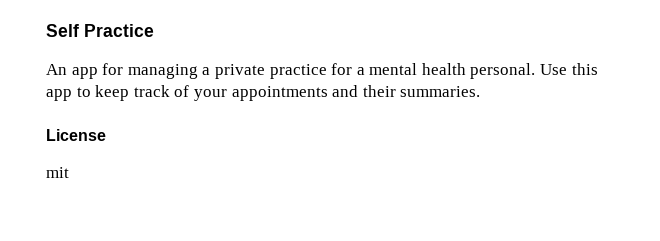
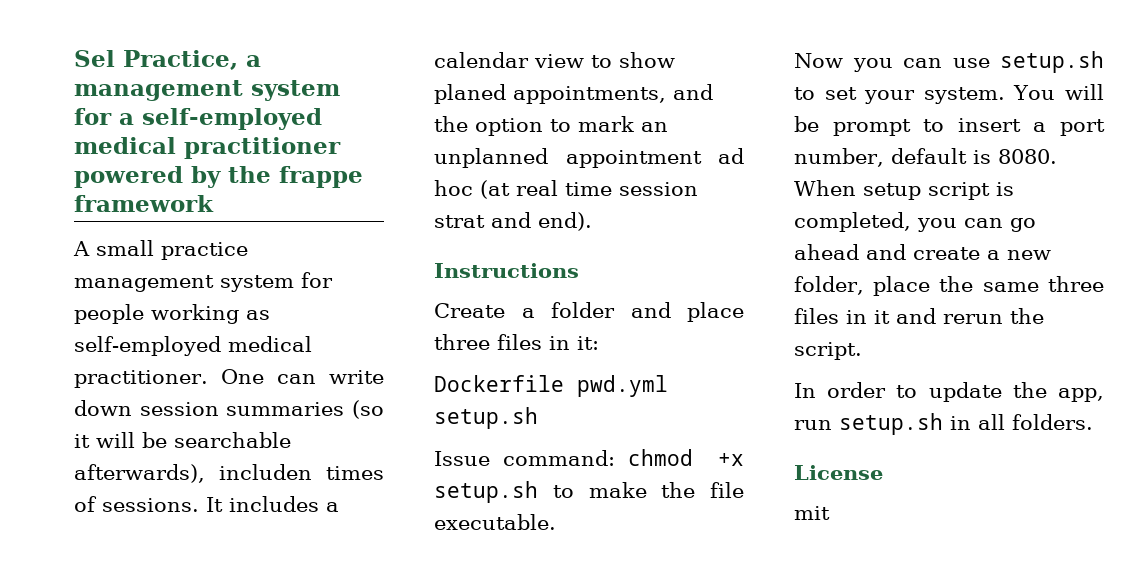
- Self Practice
- An app for managing a private practice for a mental health personal. Use this app to keep track of your appointments and their summaries.
+ Sel Practice, a management system for a self-employed medical practitioner powered by the frappe framework
+ A small practice management system for people working as self-employed medical practitioner. One can write down session summaries (so it will be searchable afterwards), includen times of sessions. It includes a calendar view to show planed appointments, and the option to mark an unplanned appointment ad hoc (at real time session strat and end).
+ Instructions
+ Create a folder and place three files in it:
+ Dockerfile pwd.yml setup.sh
+ Issue command: chmod +x setup.sh to make the file executable.
+ Now you can use setup.sh to set your system. You will be prompt to insert a port number, default is 8080. When setup script is completed, you can go ahead and create a new folder, place the same three files in it and rerun the script.
+ In order to update the app, run setup.sh in all folders.

